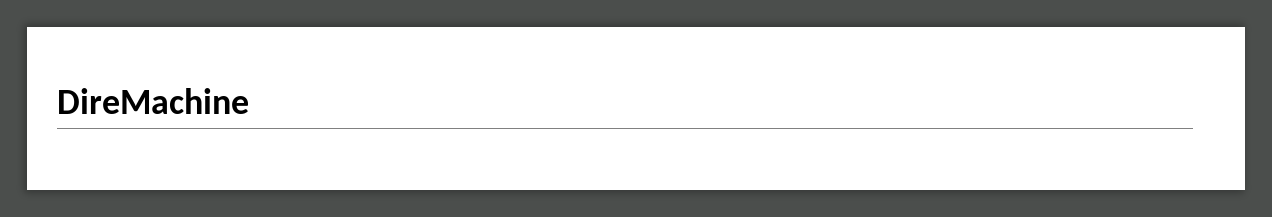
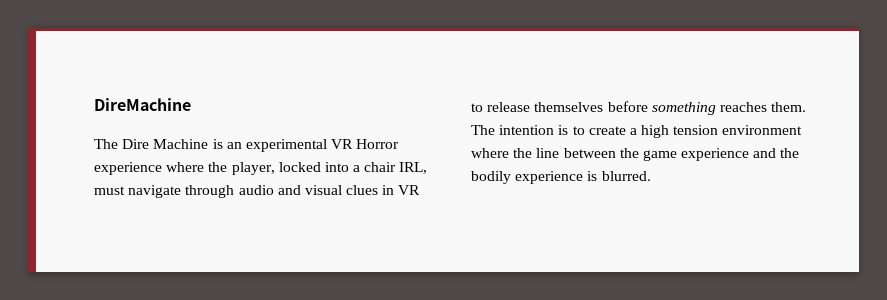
+ The Dire Machine is an experimental VR Horror experience where the player, locked into a chair IRL, must navigate through audio and visual clues in VR to release themselves before something reaches them. The intention is to create a high tension environment where the line between the game experience and the bodily experience is blurred.

